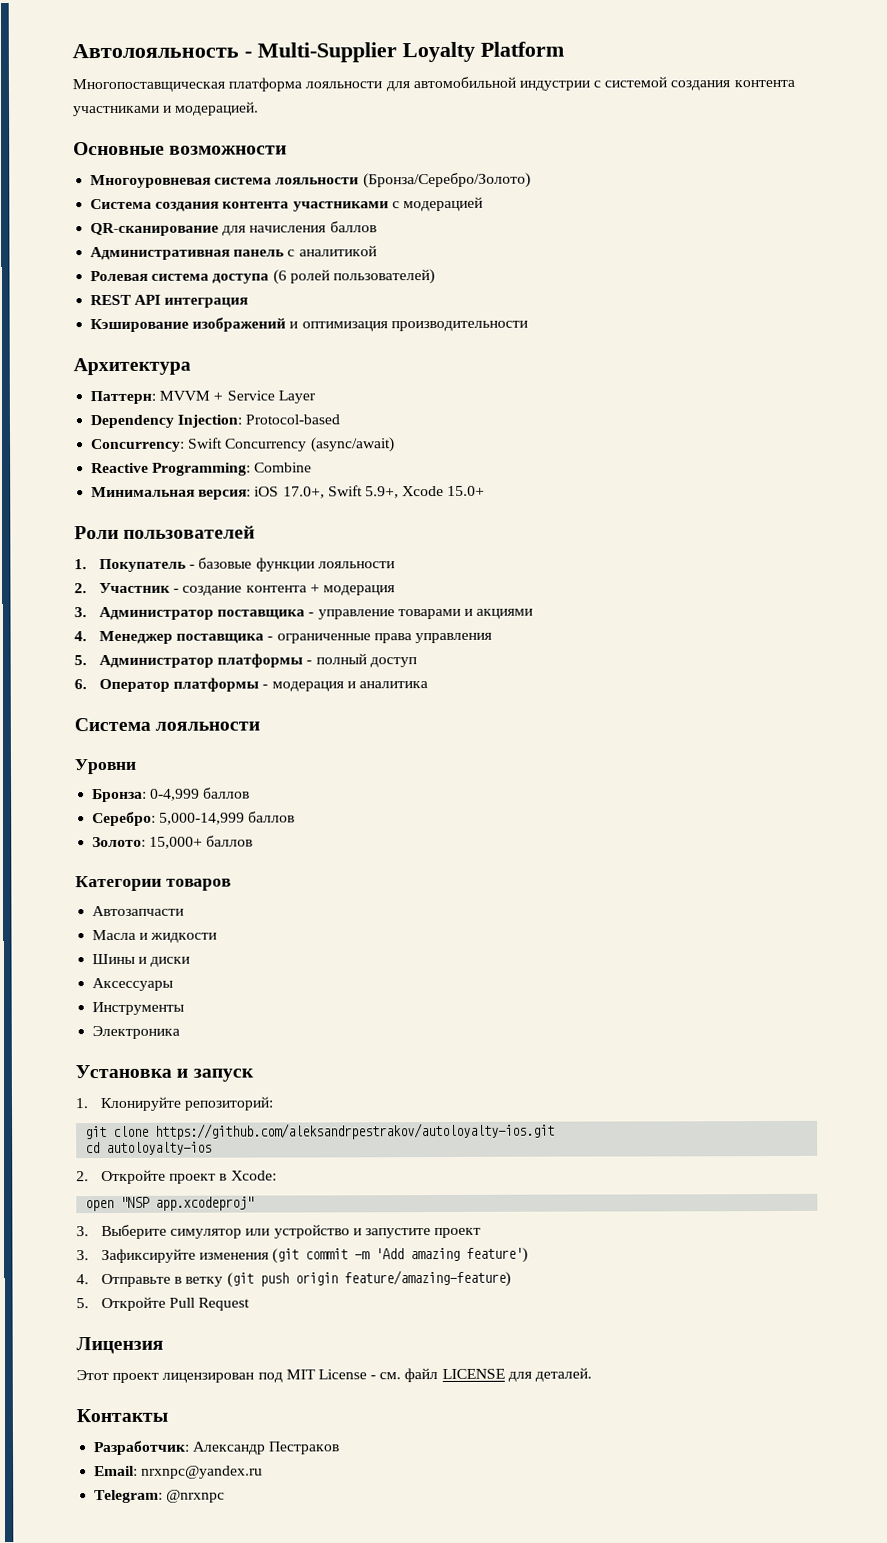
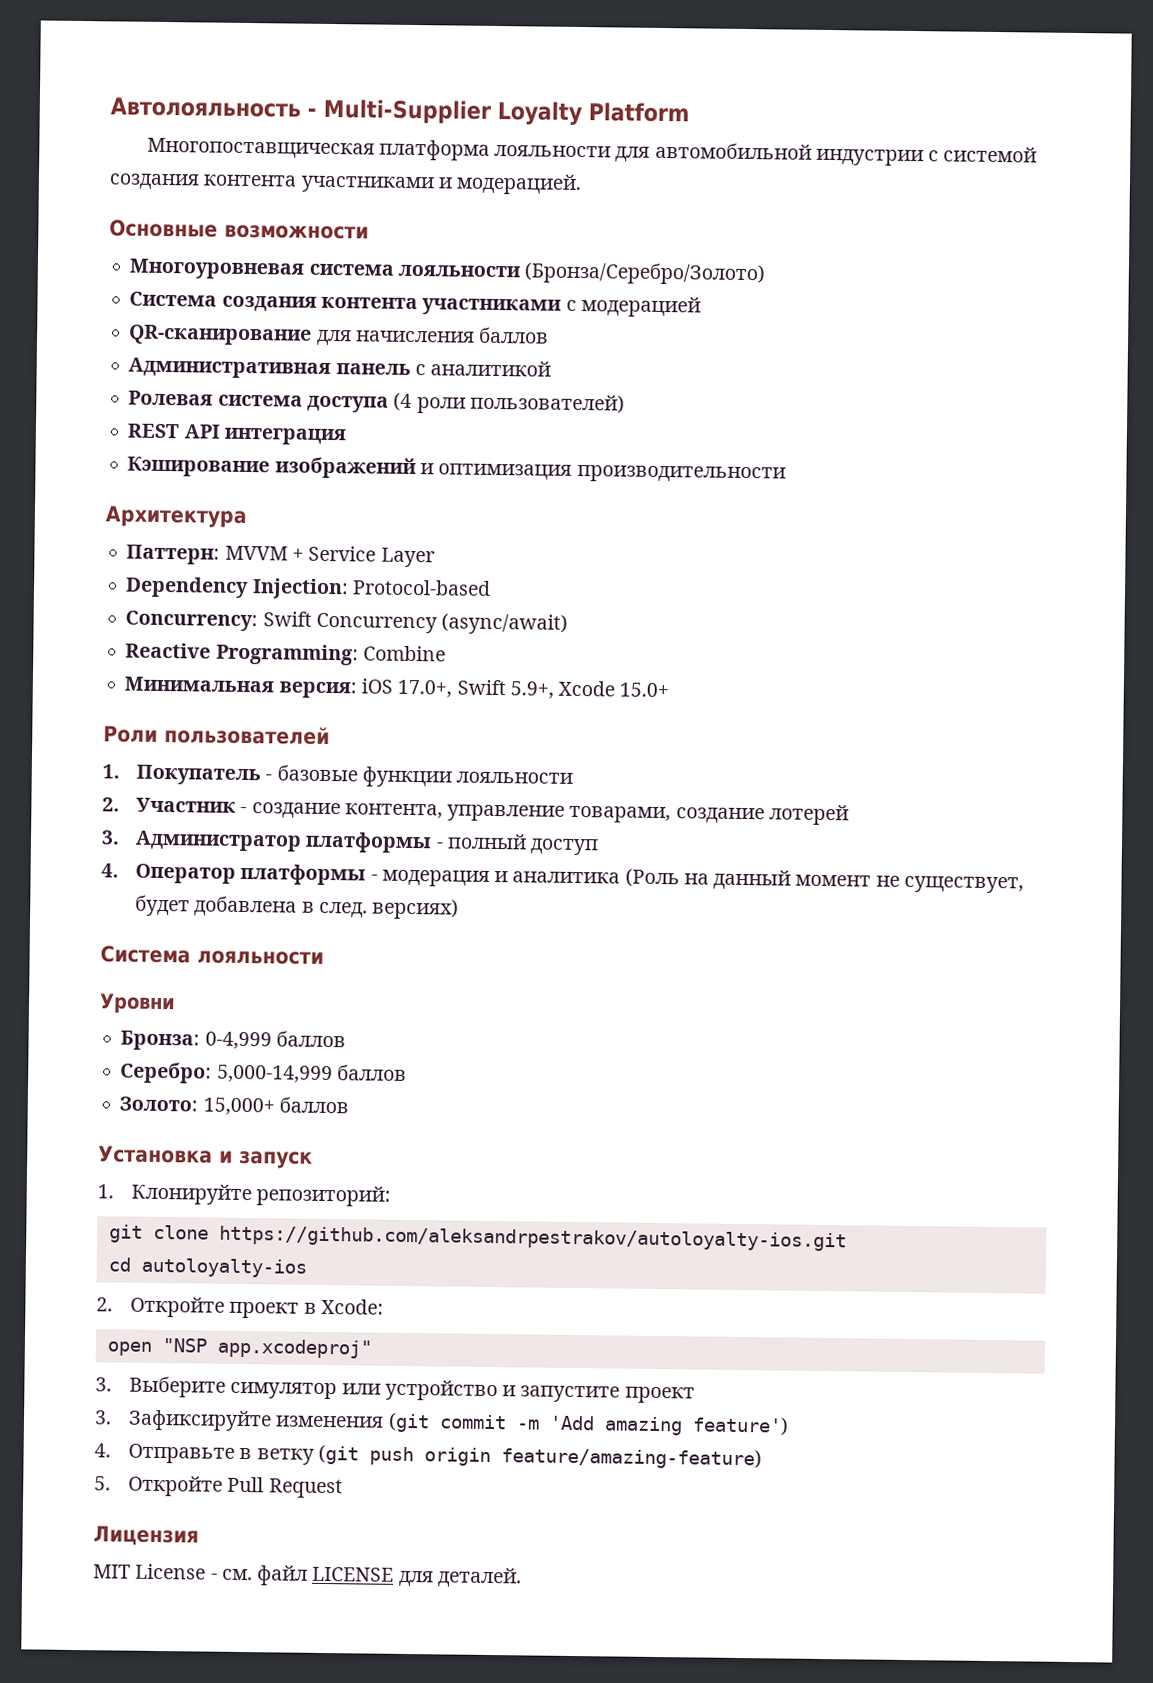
- Ролевая система доступа (6 ролей пользователей)
+ Ролевая система доступа (4 роли пользователей)
- 2. Участник - создание контента + модерация
- 3. Администратор поставщика - управление товарами и акциями
- 4. Менеджер поставщика - ограниченные права управления
- 5. Администратор платформы - полный доступ
+ 2. Участник - создание контента, управление товарами, создание лотерей
+ 3. Администратор платформы - полный доступ
- 6. Оператор платформы - модерация и аналитика
+ 4. Оператор платформы - модерация и аналитика (Роль на данный момент не существует, будет добавлена в след. версиях)
- Категории товаров
- Автозапчасти
- Масла и жидкости
- Шины и диски
- Аксессуары
- Инструменты
- Электроника
- Этот проект лицензирован под MIT License - см. файл LICENSE для деталей.
+ MIT License - см. файл LICENSE для деталей.
- Контакты
- Разработчик: Александр Пестраков
- Email: nrxnpc@yandex.ru
- Telegram: @nrxnpc

